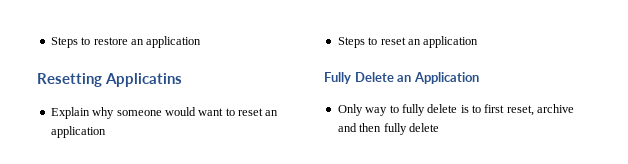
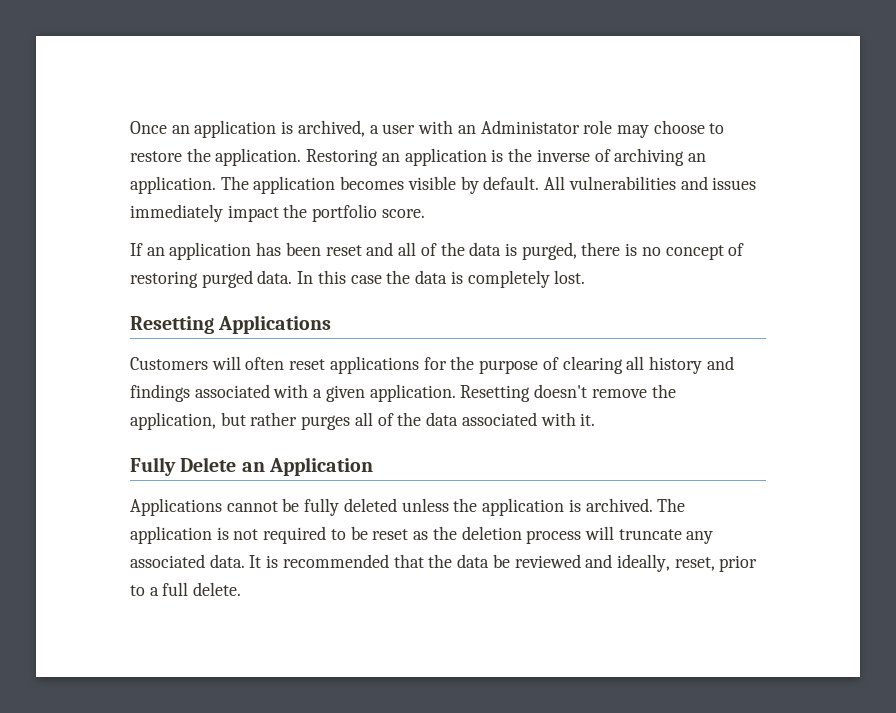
- Steps to restore an application
- Resetting Applicatins
- Explain why someone would want to reset an application
- Steps to reset an application
+ Once an application is archived, a user with an Administator role may choose to restore the application. Restoring an application is the inverse of archiving an application. The application becomes visible by default. All vulnerabilities and issues immediately impact the portfolio score.
+ If an application has been reset and all of the data is purged, there is no concept of restoring purged data. In this case the data is completely lost.
+ Resetting Applications
+ Customers will often reset applications for the purpose of clearing all history and findings associated with a given application. Resetting doesn't remove the application, but rather purges all of the data associated with it.
  Fully Delete an Application
- Only way to fully delete is to first reset, archive and then fully delete
+ Applications cannot be fully deleted unless the application is archived. The application is not required to be reset as the deletion process will truncate any associated data. It is recommended that the data be reviewed and ideally, reset, prior to a full delete.

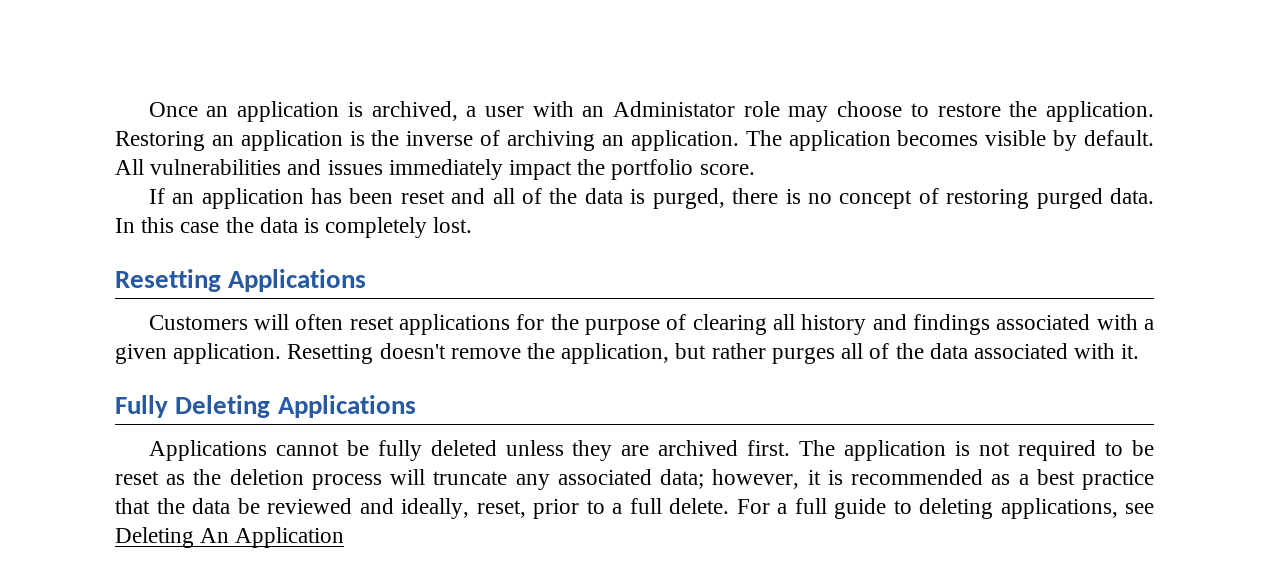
- Fully Delete an Application
+ Fully Deleting Applications
- Applications cannot be fully deleted unless the application is archived.
+ Applications cannot be fully deleted unless they are archived first.
- The application is not required to be reset as the deletion process will truncate any associated data. It is recommended that the data be reviewed and ideally, reset, prior to a full delete.
+ The application is not required to be reset as the deletion process will truncate any associated data; however, it is recommended as a best practice that the data be reviewed and ideally, reset, prior to a full delete.
+ For a full guide to deleting applications, see Deleting An Application

